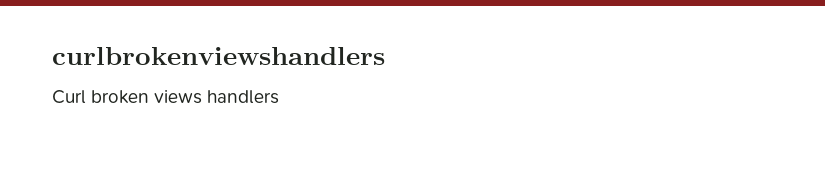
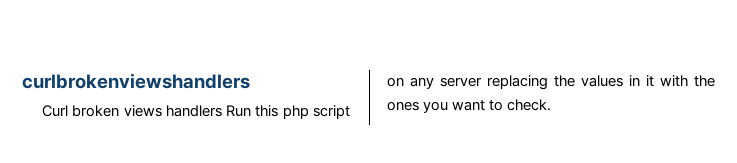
- Curl broken views handlers
+ Curl broken views handlers Run this php script on any server replacing the values in it with the ones you want to check.

